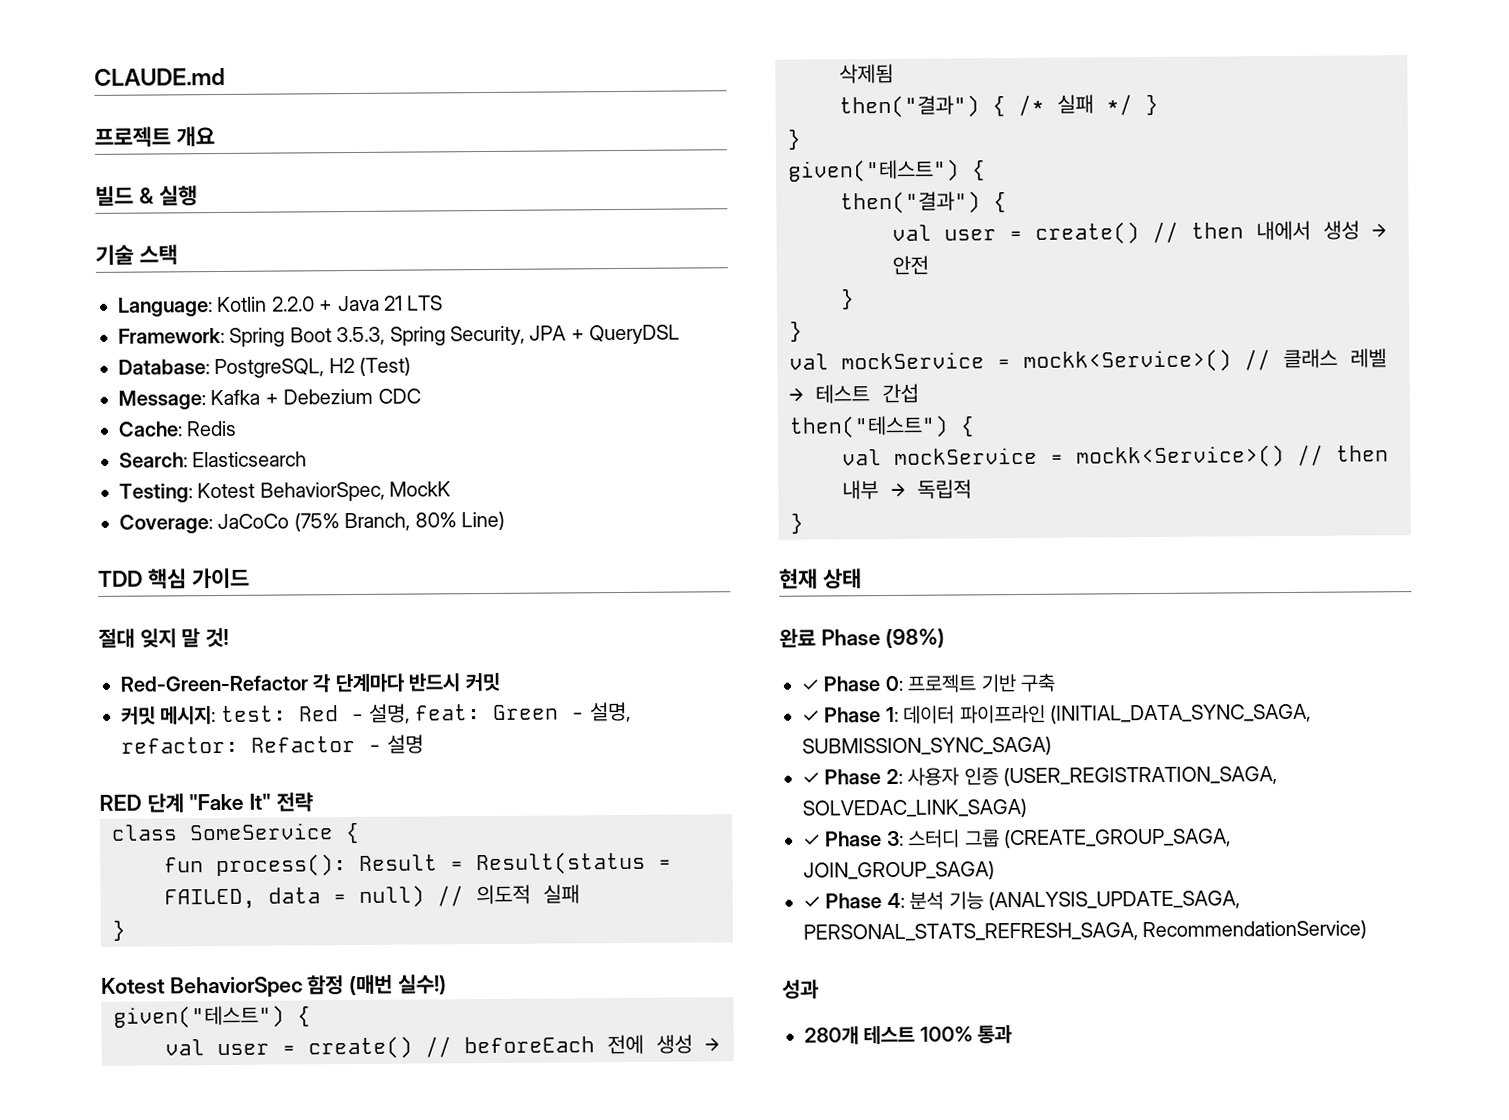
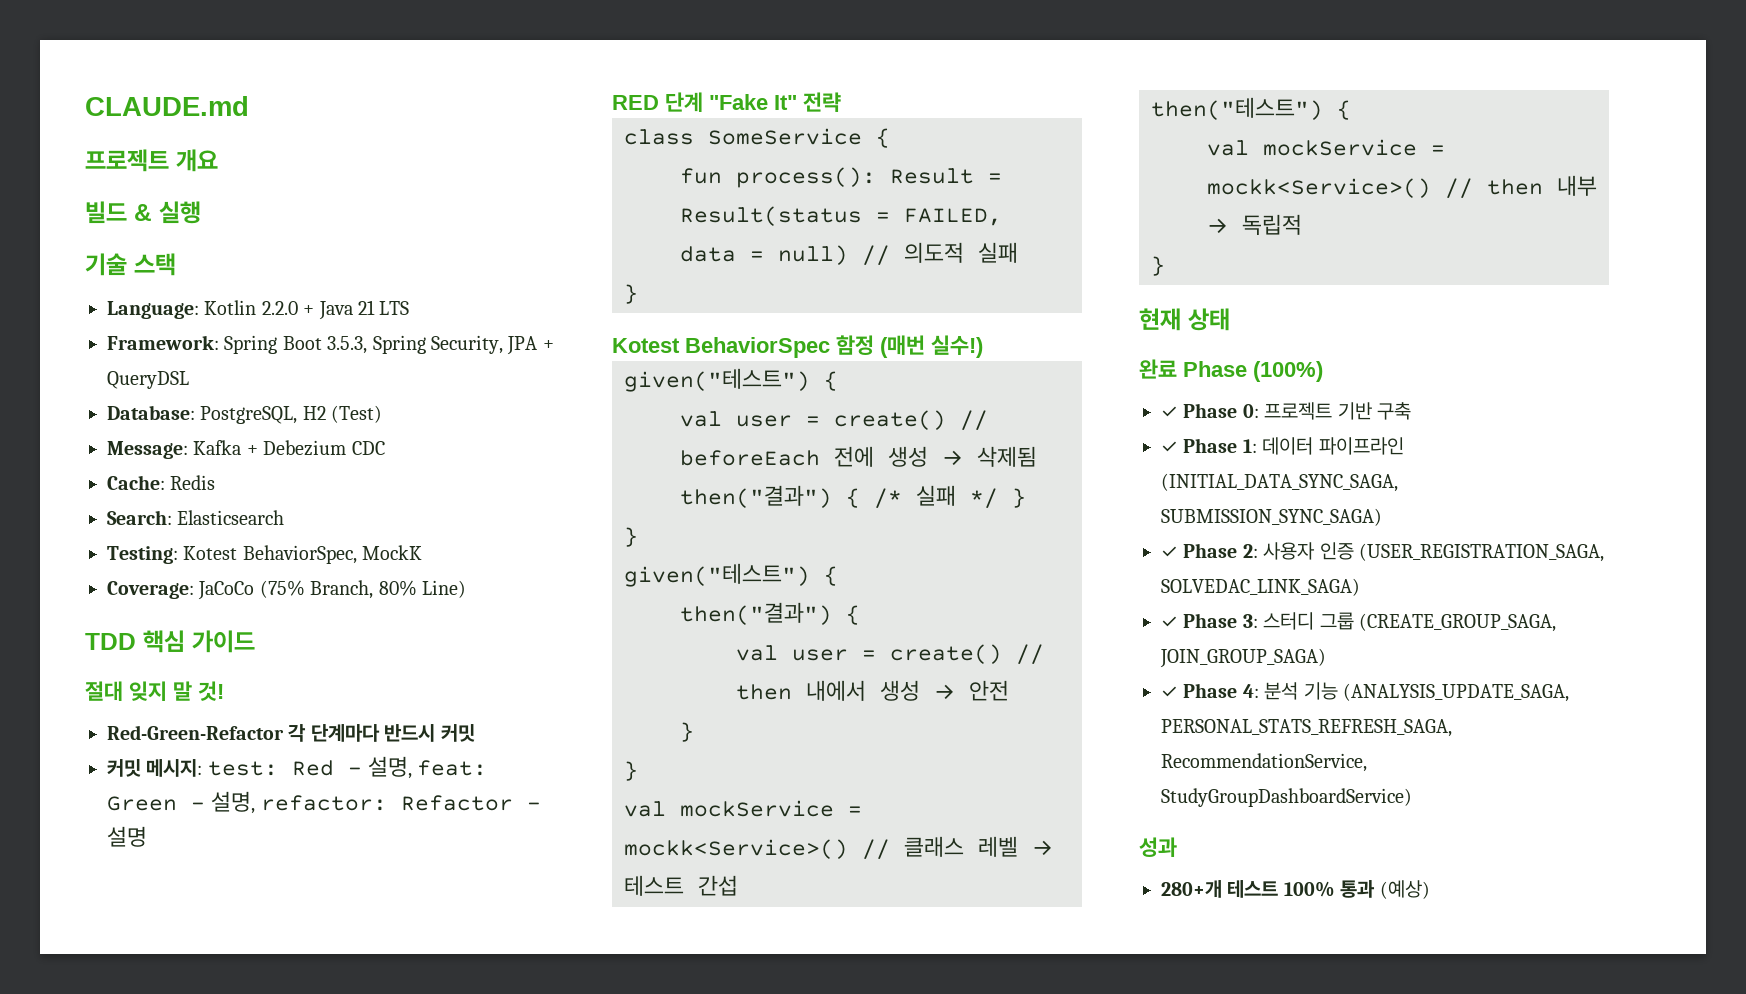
- 완료 Phase (98%)
+ 완료 Phase (100%)
- ✓ Phase 4: 분석 기능 (ANALYSIS_UPDATE_SAGA, PERSONAL_STATS_REFRESH_SAGA, RecommendationService)
+ ✓ Phase 4: 분석 기능 (ANALYSIS_UPDATE_SAGA, PERSONAL_STATS_REFRESH_SAGA, RecommendationService, StudyGroupDashboardService)
- 280개 테스트 100% 통과
+ 280+개 테스트 100% 통과 (예상)

